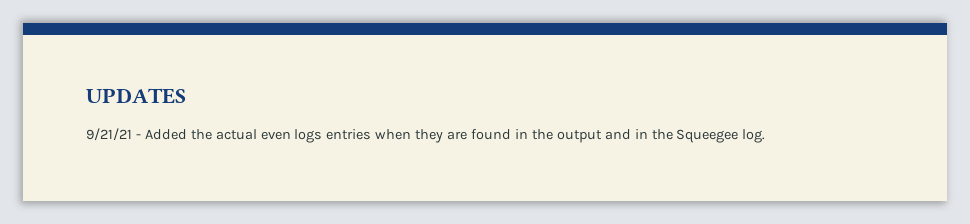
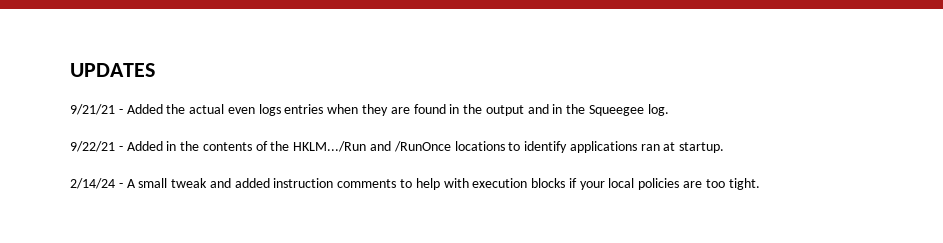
+ 9/22/21 - Added in the contents of the HKLM.../Run and /RunOnce locations to identify applications ran at startup.
+ 2/14/24 - A small tweak and added instruction comments to help with execution blocks if your local policies are too tight.

